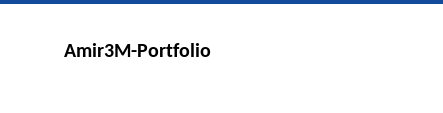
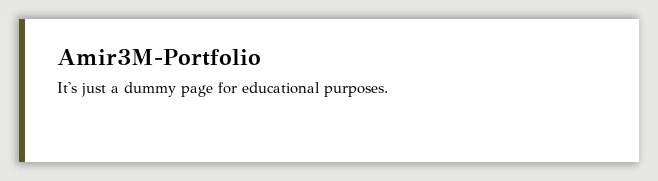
+ It's just a dummy page for educational purposes.

